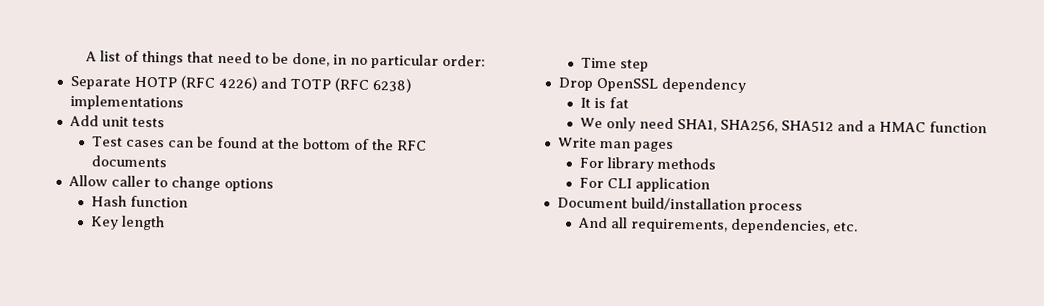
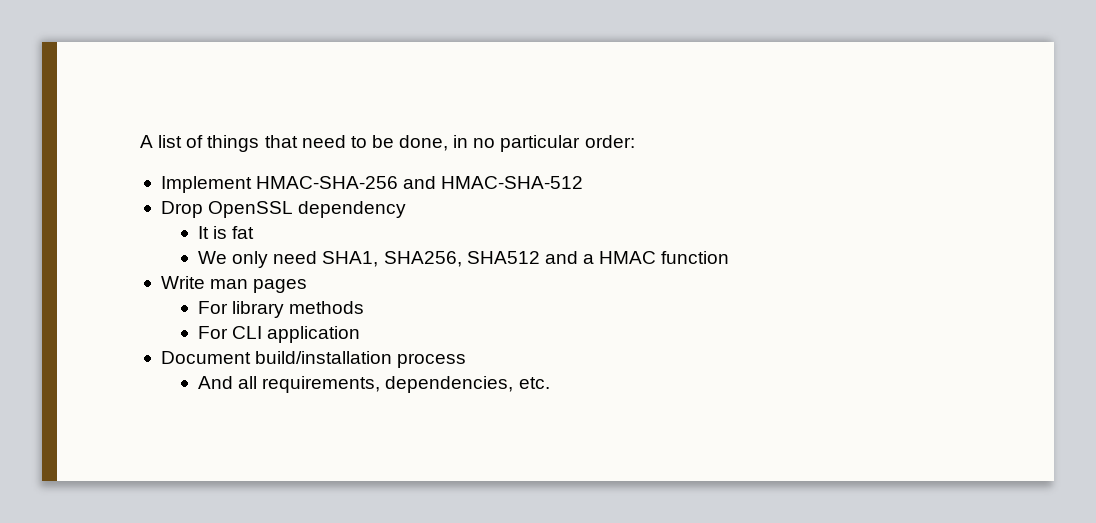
- Separate HOTP (RFC 4226) and TOTP (RFC 6238) implementations
- Add unit tests
- Test cases can be found at the bottom of the RFC documents
- Allow caller to change options
- Hash function
- Key length
- Time step
+ Implement HMAC-SHA-256 and HMAC-SHA-512

